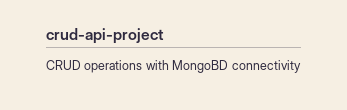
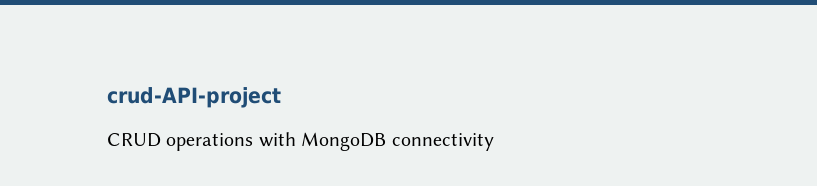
- crud-api-project
+ crud-API-project
- CRUD operations with MongoBD connectivity
+ CRUD operations with MongoDB connectivity

